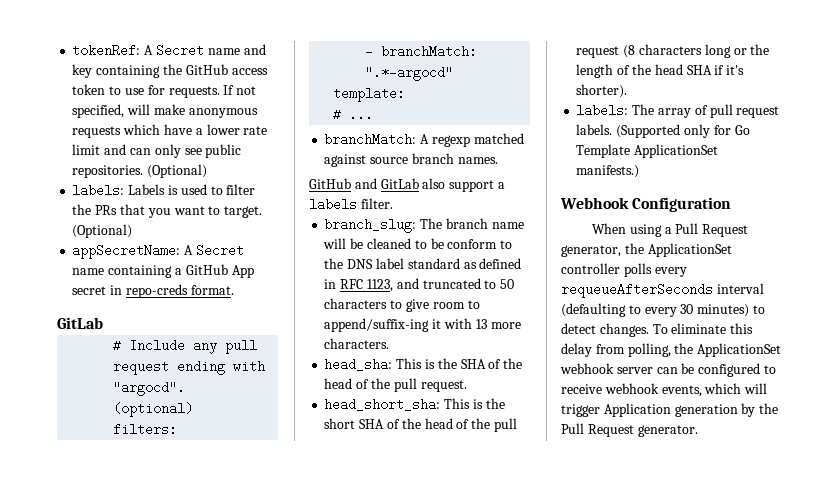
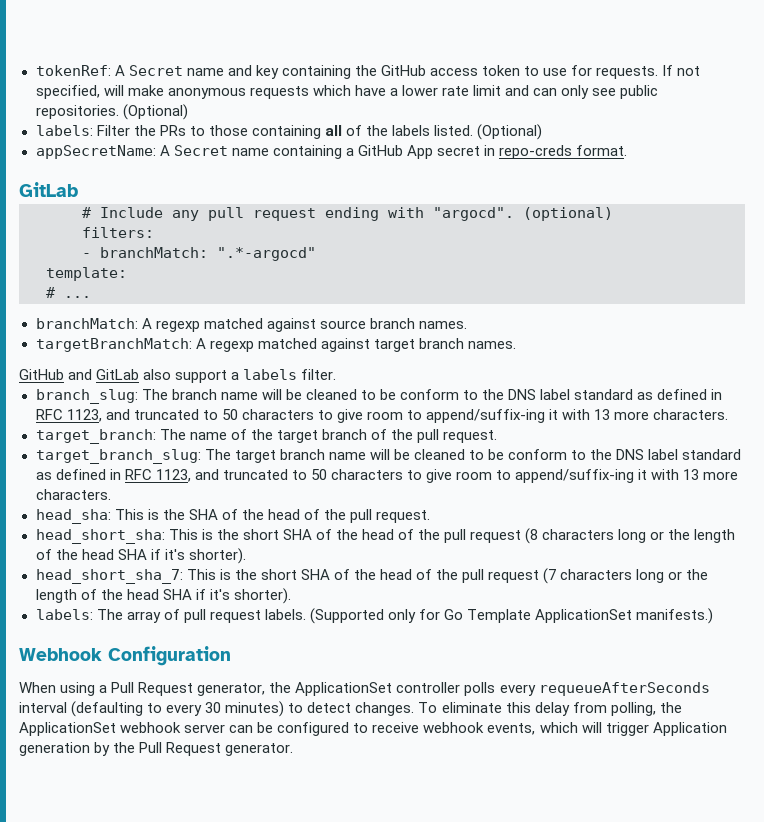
- labels: Labels is used to filter the PRs that you want to target.
+ labels: Filter the PRs to those containing all of the labels listed.
+ targetBranchMatch: A regexp matched against target branch names.
+ target_branch: The name of the target branch of the pull request.
+ target_branch_slug: The target branch name will be cleaned to be conform to the DNS label standard as defined in RFC 1123, and truncated to 50 characters to give room to append/suffix-ing it with 13 more characters.
+ head_short_sha_7: This is the short SHA of the head of the pull request (7 characters long or the length of the head SHA if it's shorter).

